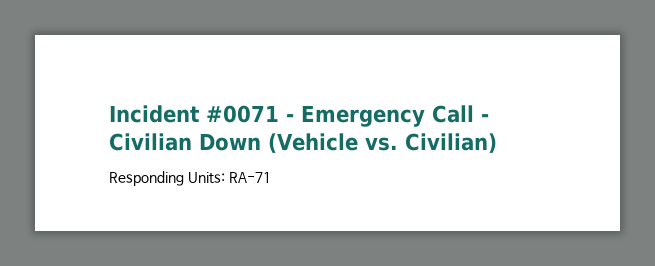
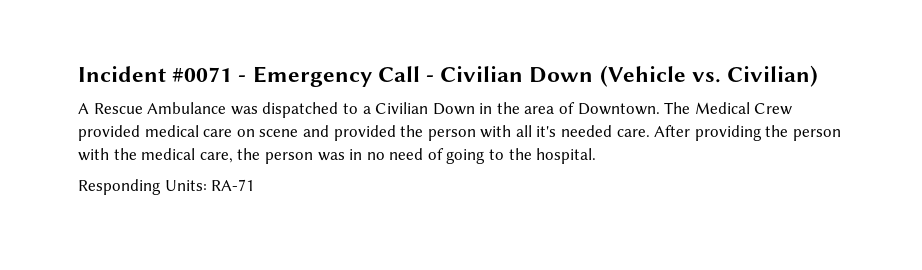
+ A Rescue Ambulance was dispatched to a Civilian Down in the area of Downtown. The Medical Crew provided medical care on scene and provided the person with all it's needed care. After providing the person with the medical care, the person was in no need of going to the hospital.

